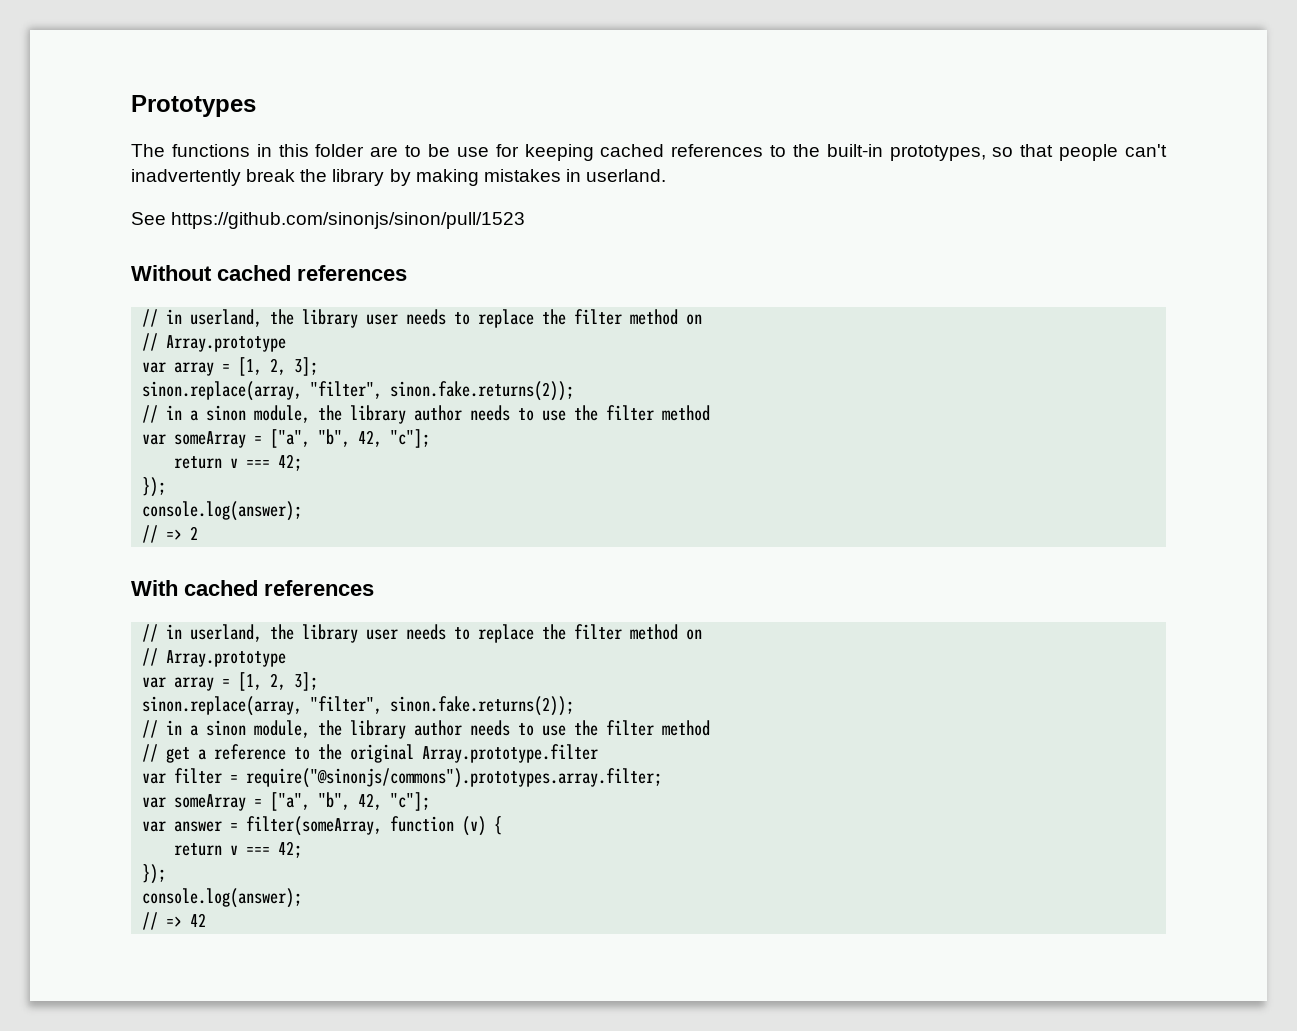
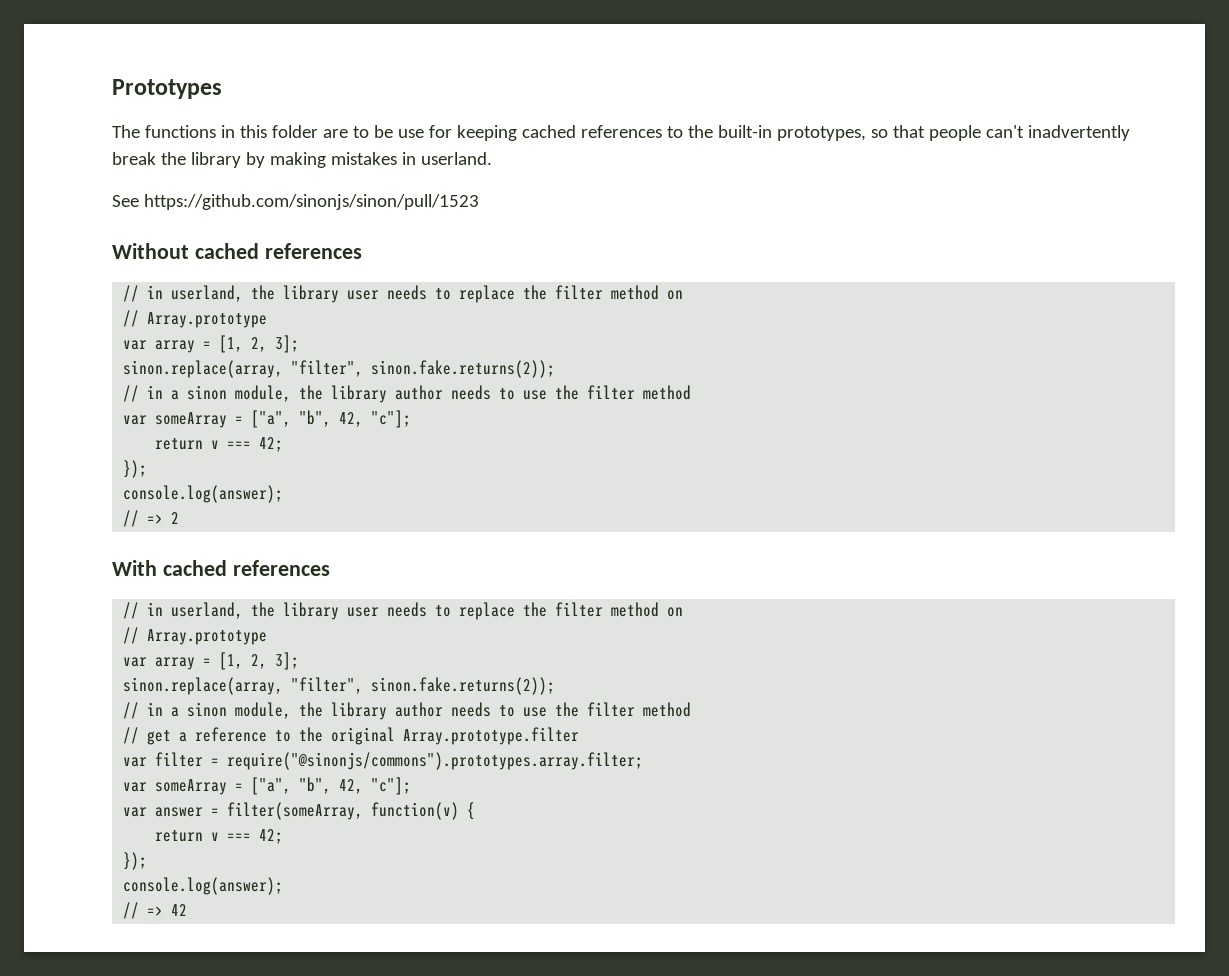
- var answer = filter(someArray, function (v) {
+ var answer = filter(someArray, function(v) {

